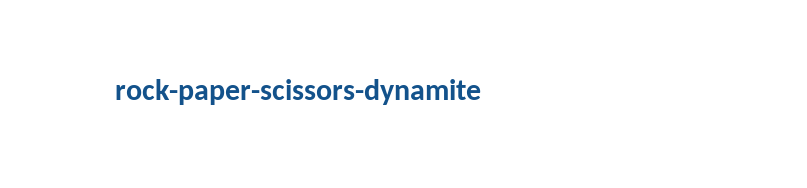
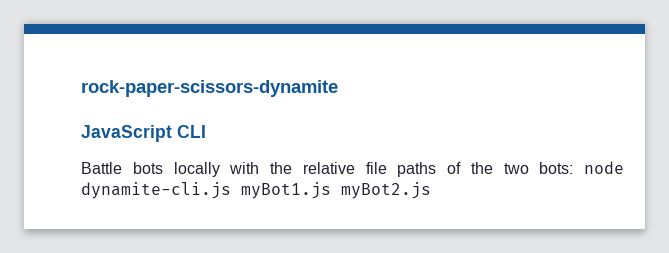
+ JavaScript CLI
+ Battle bots locally with the relative file paths of the two bots: node dynamite-cli.js myBot1.js myBot2.js

